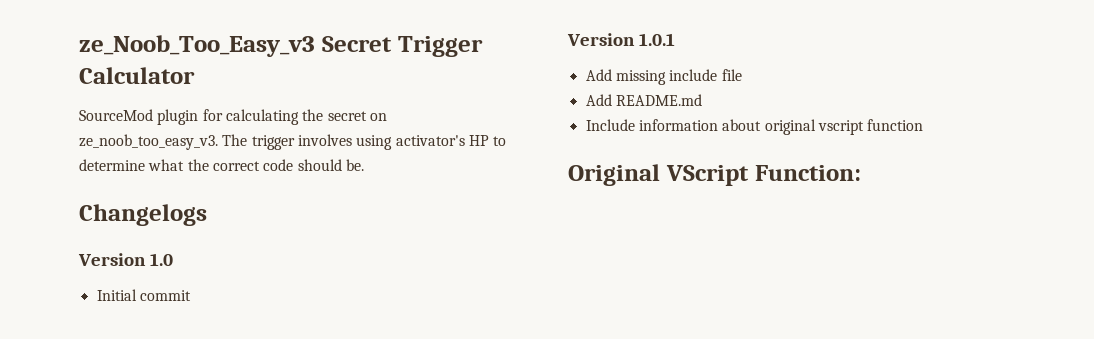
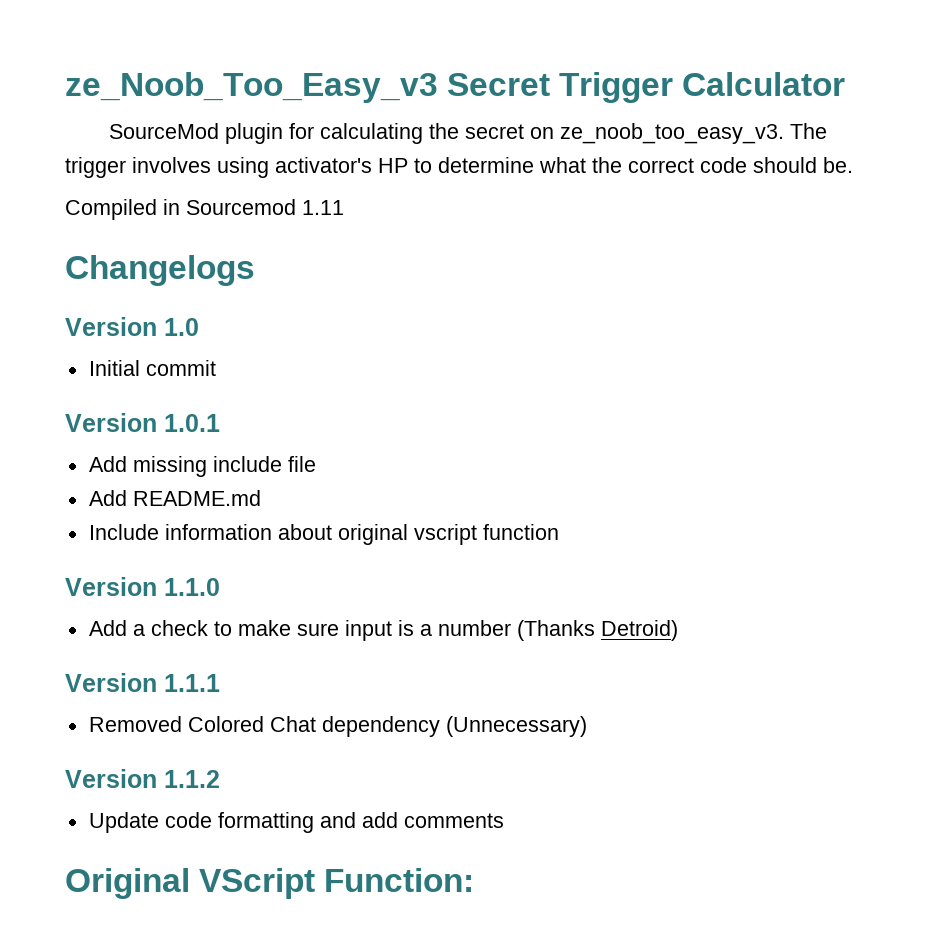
+ Compiled in Sourcemod 1.11
+ Version 1.1.0
+ Add a check to make sure input is a number (Thanks Detroid)
+ Version 1.1.1
+ Removed Colored Chat dependency (Unnecessary)
+ Version 1.1.2
+ Update code formatting and add comments

